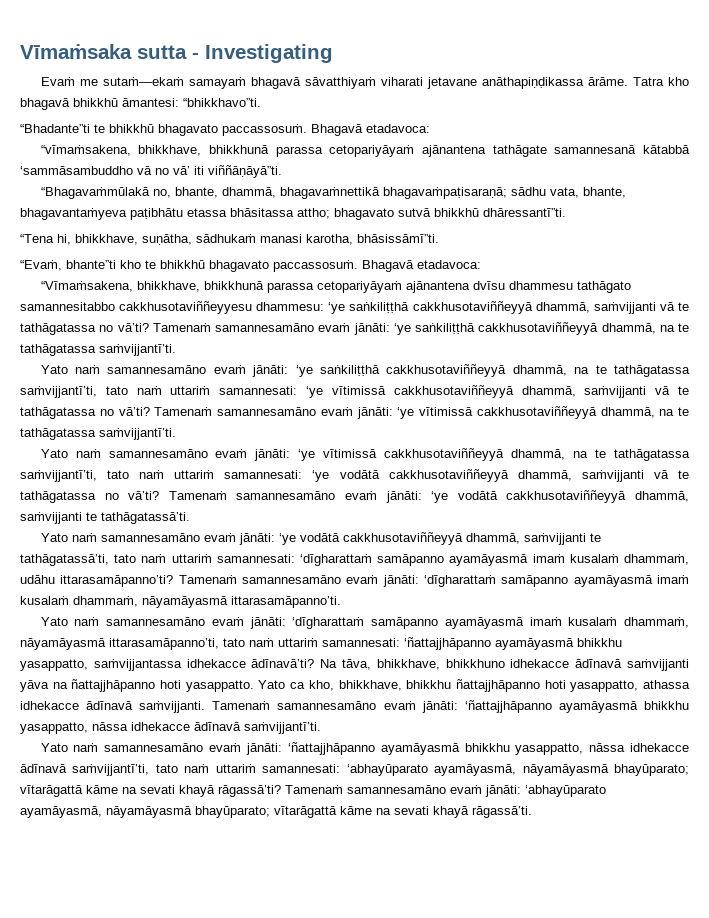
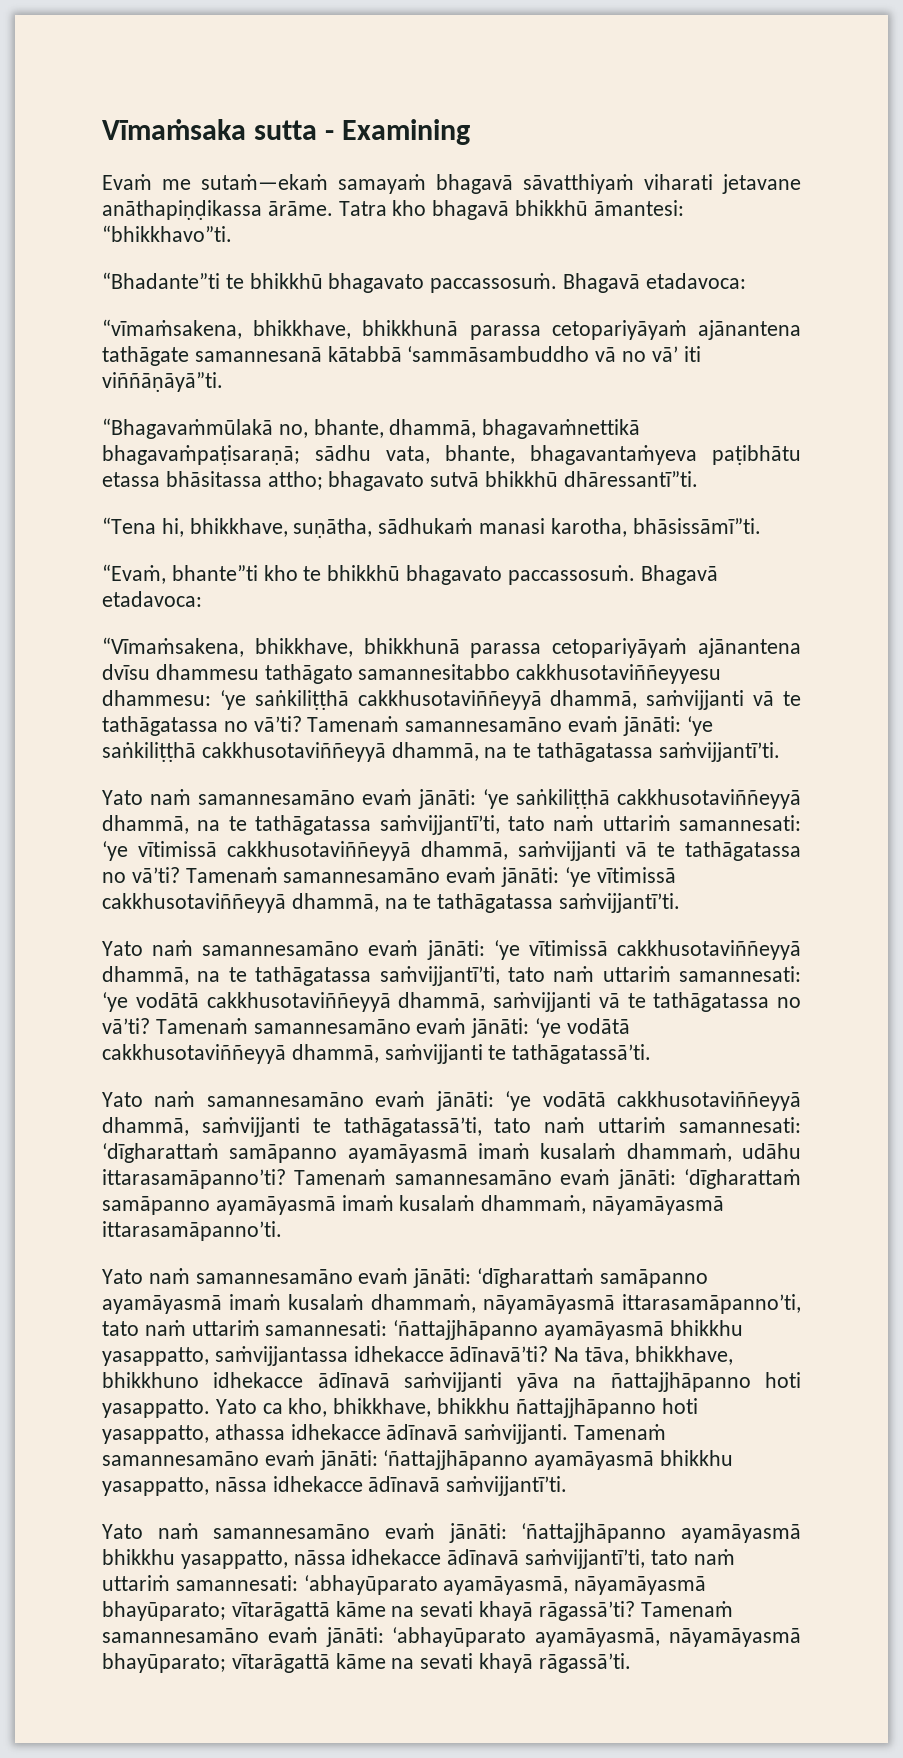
- Vīmaṁsaka sutta - Investigating
+ Vīmaṁsaka sutta - Examining

